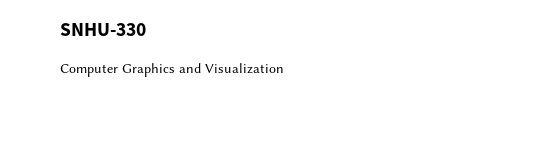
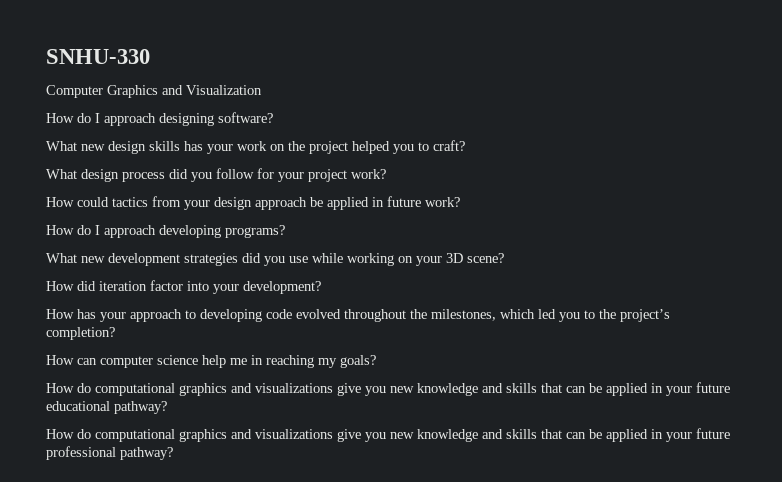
+ How do I approach designing software?
+ What new design skills has your work on the project helped you to craft?
+ What design process did you follow for your project work?
+ How could tactics from your design approach be applied in future work?
+ How do I approach developing programs?
+ What new development strategies did you use while working on your 3D scene?
+ How did iteration factor into your development?
+ How has your approach to developing code evolved throughout the milestones, which led you to the project’s completion?
+ How can computer science help me in reaching my goals?
+ How do computational graphics and visualizations give you new knowledge and skills that can be applied in your future educational pathway?
+ How do computational graphics and visualizations give you new knowledge and skills that can be applied in your future professional pathway?

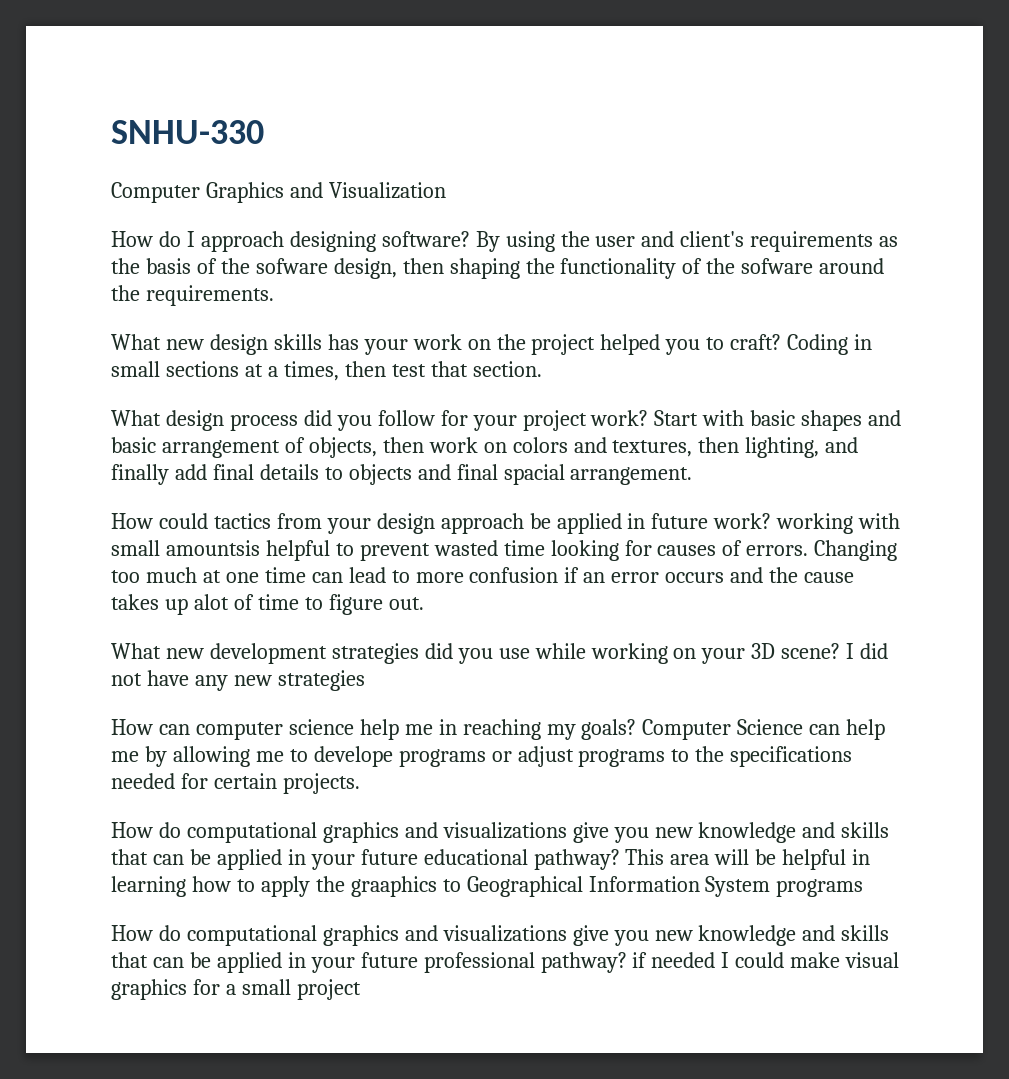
+ By using the user and client's requirements as the basis of the sofware design, then shaping the functionality of the sofware around the requirements.
+ Coding in small sections at a times, then test that section.
+ Start with basic shapes and basic arrangement of objects, then work on colors and textures, then lighting, and finally add final details to objects and final spacial arrangement.
- How could tactics from your design approach be applied in future work?
- How do I approach developing programs?
+ How could tactics from your design approach be applied in future work? working with small amountsis helpful to prevent wasted time looking for causes of errors. Changing too much at one time can lead to more confusion if an error occurs and the cause takes up alot of time to figure out.
- What new development strategies did you use while working on your 3D scene?
- How did iteration factor into your development?
- How has your approach to developing code evolved throughout the milestones, which led you to the project’s completion?
+ What new development strategies did you use while working on your 3D scene? I did not have any new strategies
+ Computer Science can help me by allowing me to develope programs or adjust programs to the specifications needed for certain projects.
+ This area will be helpful in learning how to apply the graaphics to Geographical Information System programs
- How do computational graphics and visualizations give you new knowledge and skills that can be applied in your future professional pathway?
+ How do computational graphics and visualizations give you new knowledge and skills that can be applied in your future professional pathway? if needed I could make visual graphics for a small project

